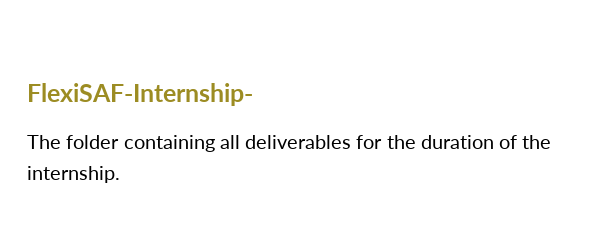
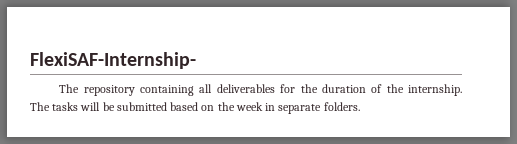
- The folder containing all deliverables for the duration of the internship.
+ The repository containing all deliverables for the duration of the internship.
+ The tasks will be submitted based on the week in separate folders.

